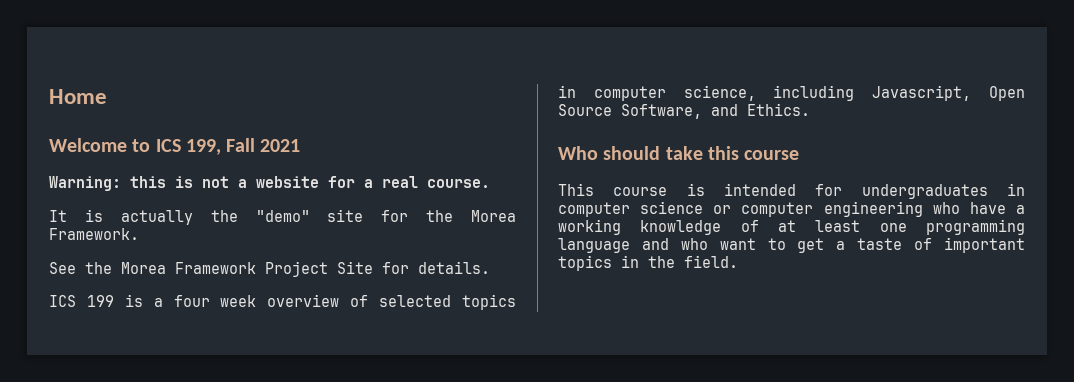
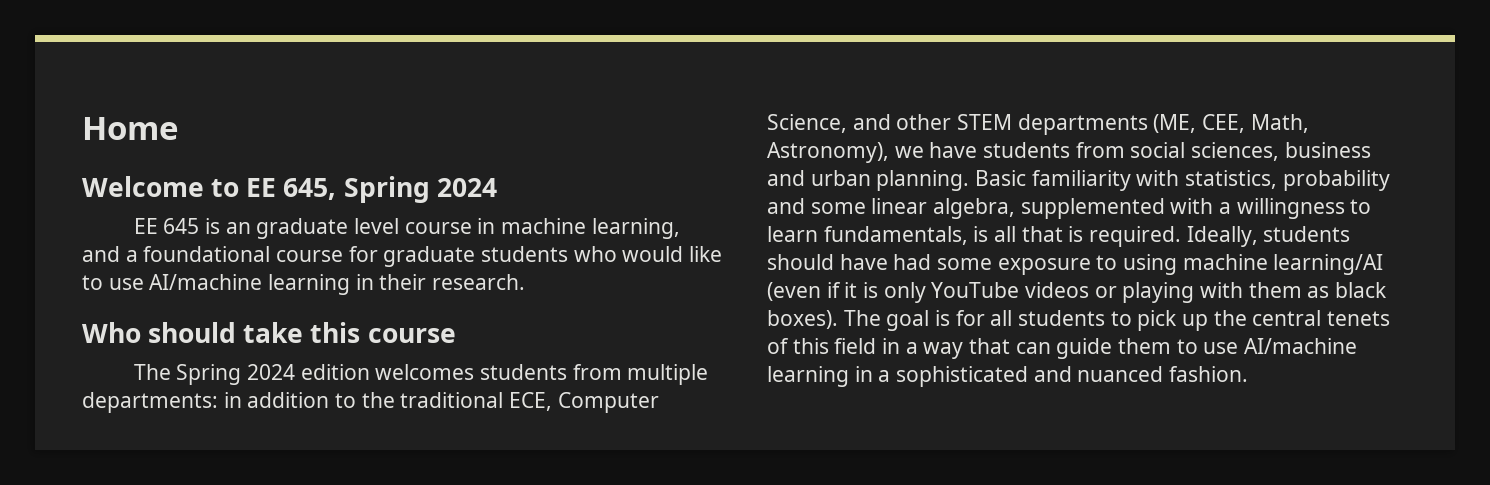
- Welcome to ICS 199, Fall 2021
- Warning: this is not a website for a real course.
- It is actually the "demo" site for the Morea Framework.
- See the Morea Framework Project Site for details.
- ICS 199 is a four week overview of selected topics in computer science, including Javascript, Open Source Software, and Ethics.
+ Welcome to EE 645, Spring 2024
+ EE 645 is an graduate level course in machine learning, and a foundational course for graduate students who would like to use AI/machine learning in their research.
- This course is intended for undergraduates in computer science or computer engineering who have a working knowledge of at least one programming language and who want to get a taste of important topics in the field.
+ The Spring 2024 edition welcomes students from multiple departments: in addition to the traditional ECE, Computer Science, and other STEM departments (ME, CEE, Math, Astronomy), we have students from social sciences, business and urban planning. Basic familiarity with statistics, probability and some linear algebra, supplemented with a willingness to learn fundamentals, is all that is required. Ideally, students should have had some exposure to using machine learning/AI (even if it is only YouTube videos or playing with them as black boxes). The goal is for all students to pick up the central tenets of this field in a way that can guide them to use AI/machine learning in a sophisticated and nuanced fashion.

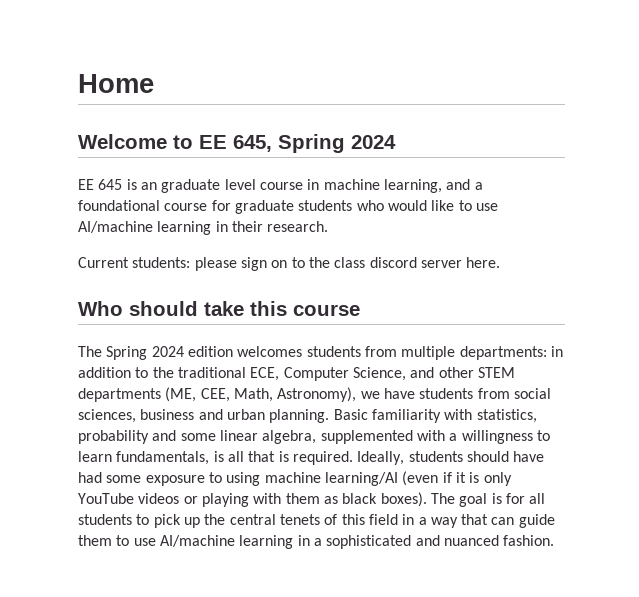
+ Current students: please sign on to the class discord server here.

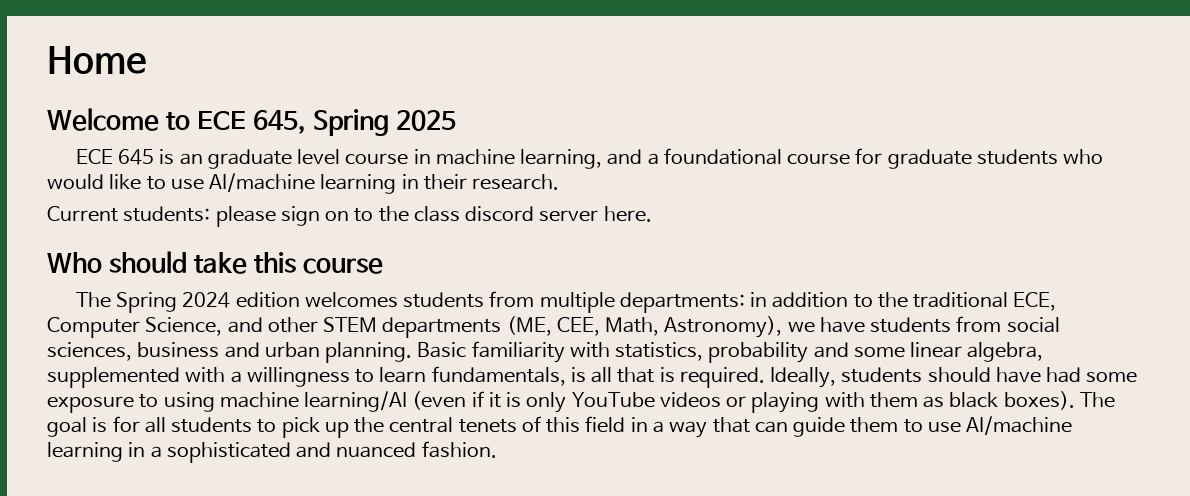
- Welcome to EE 645, Spring 2024
- EE 645 is an graduate level course in machine learning, and a foundational course for graduate students who would like to use AI/machine learning in their research.
+ Welcome to ECE 645, Spring 2025
+ ECE 645 is an graduate level course in machine learning, and a foundational course for graduate students who would like to use AI/machine learning in their research.

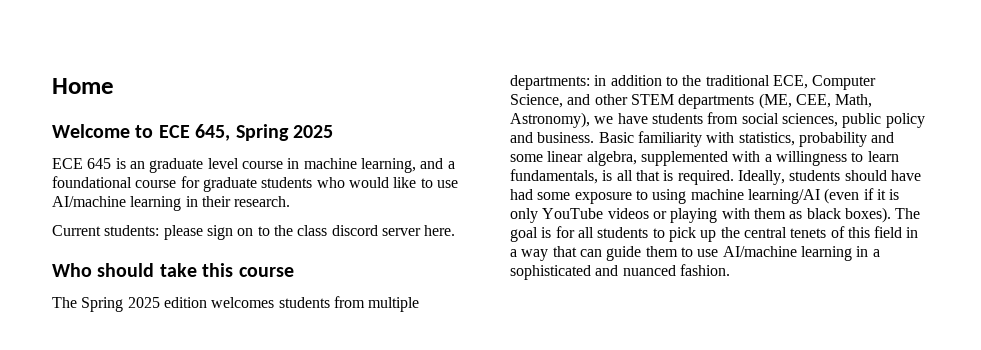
- The Spring 2024 edition welcomes students from multiple departments: in addition to the traditional ECE, Computer Science, and other STEM departments (ME, CEE, Math, Astronomy), we have students from social sciences, business and urban planning.
+ The Spring 2025 edition welcomes students from multiple departments: in addition to the traditional ECE, Computer Science, and other STEM departments (ME, CEE, Math, Astronomy), we have students from social sciences, public policy and business.

